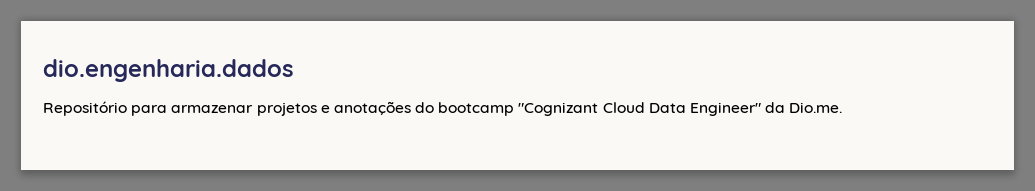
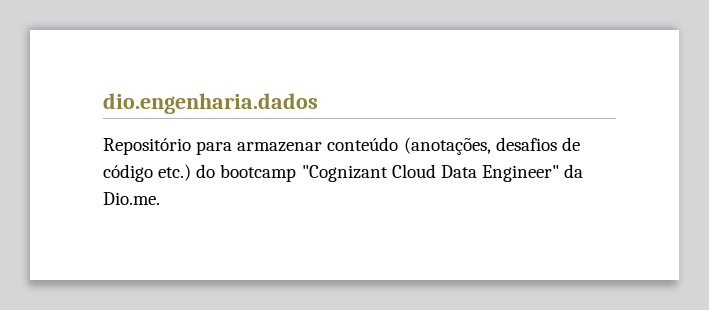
- Repositório para armazenar projetos e anotações do bootcamp "Cognizant Cloud Data Engineer" da Dio.me.
+ Repositório para armazenar conteúdo (anotações, desafios de código etc.) do bootcamp "Cognizant Cloud Data Engineer" da Dio.me.

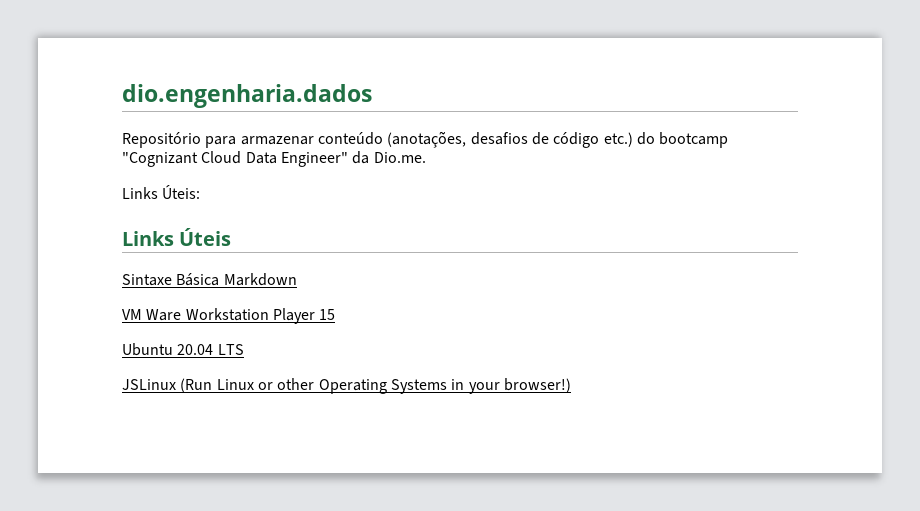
+ Links Úteis:
+ Links Úteis
+ Sintaxe Básica Markdown
+ VM Ware Workstation Player 15
+ Ubuntu 20.04 LTS
+ JSLinux (Run Linux or other Operating Systems in your browser!)

